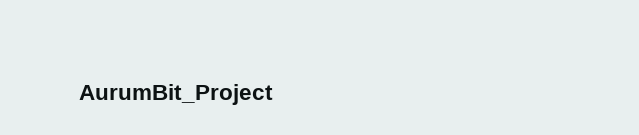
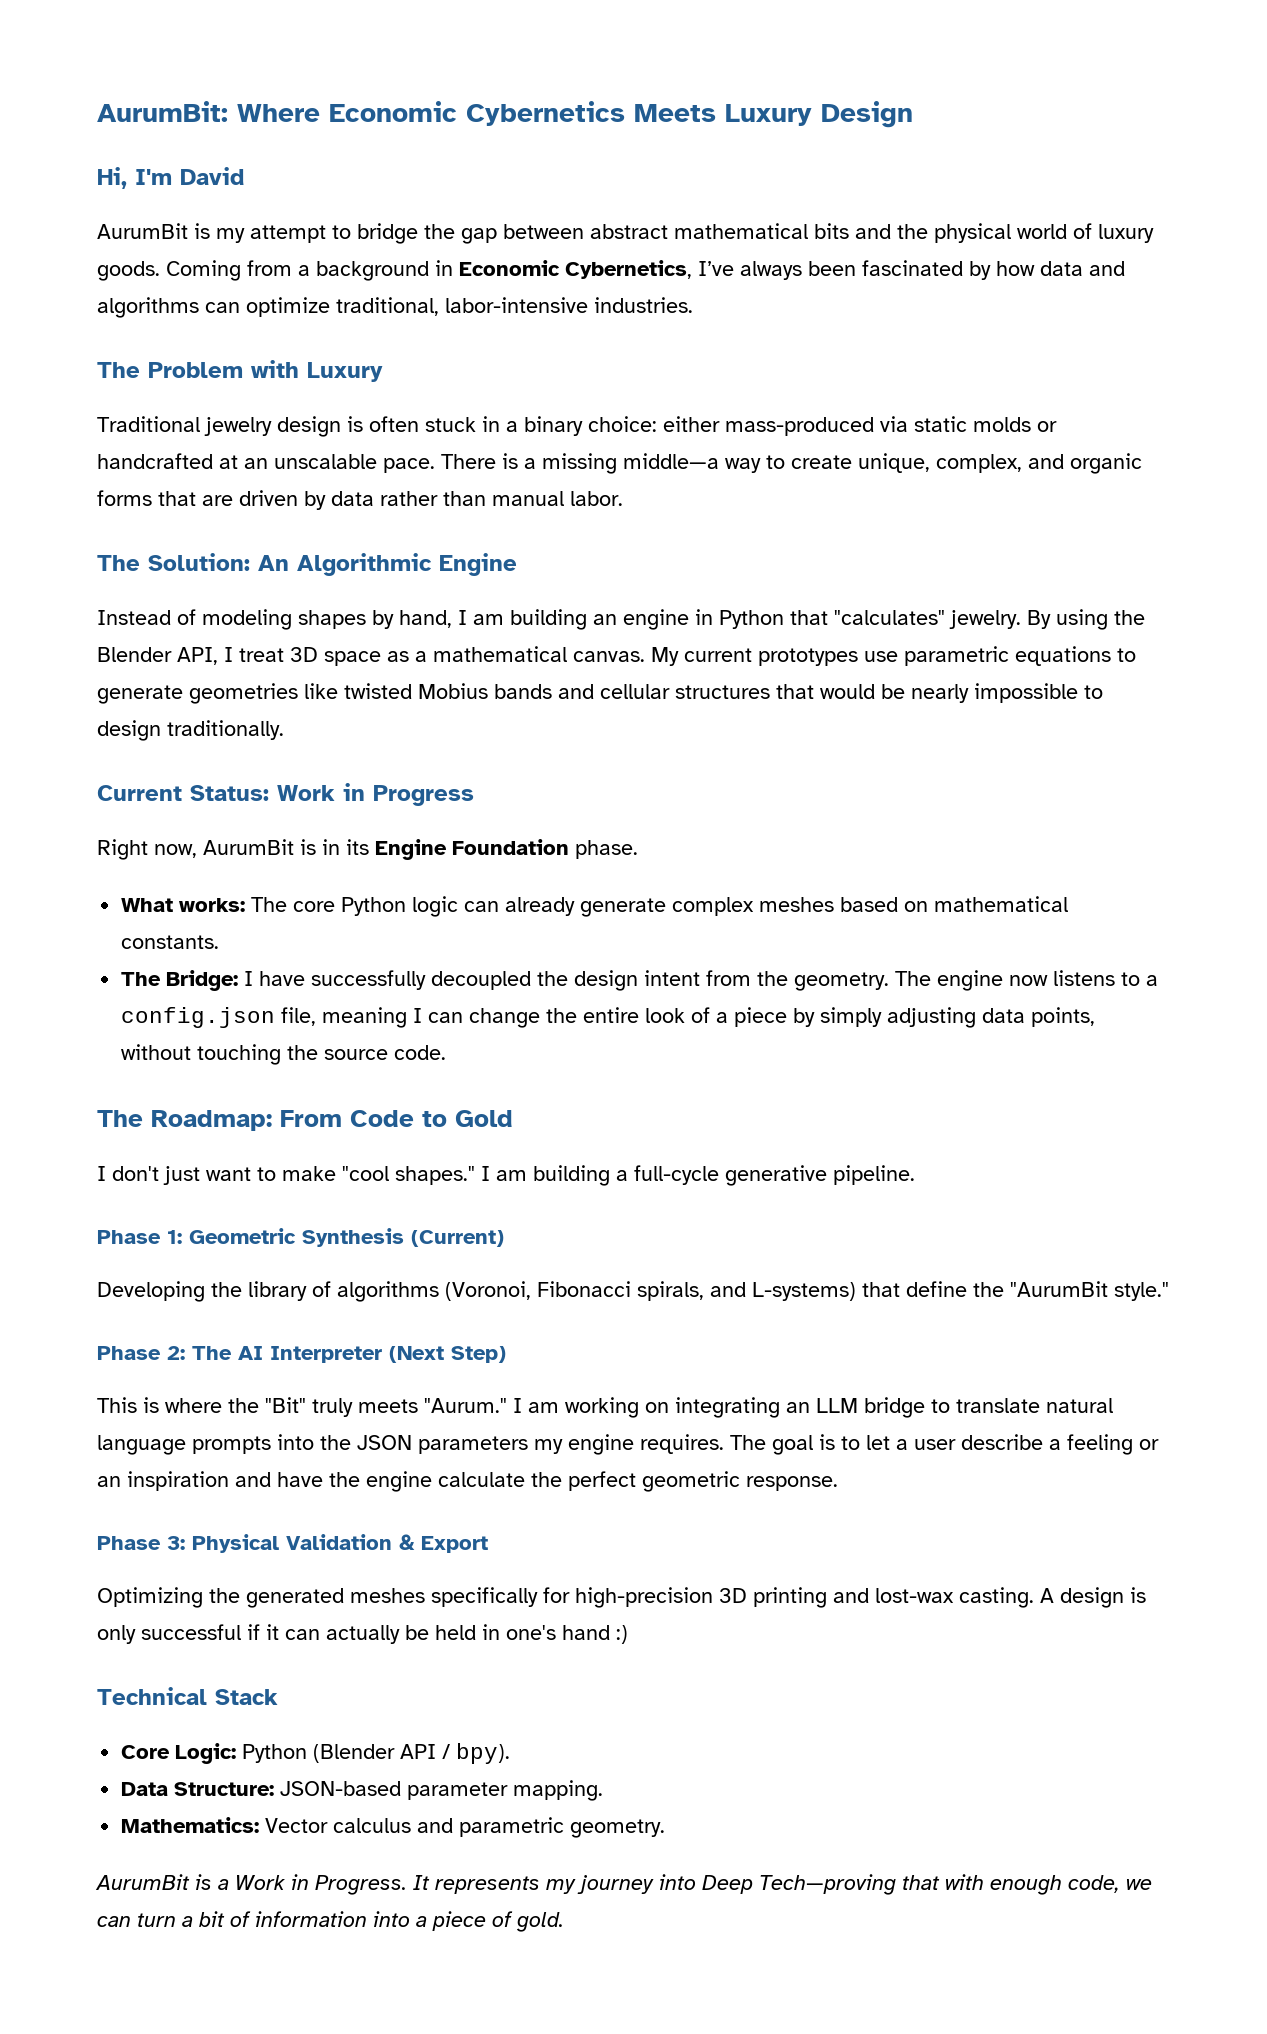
- AurumBit_Project
+ AurumBit: Where Economic Cybernetics Meets Luxury Design
+ Hi, I'm David
+ AurumBit is my attempt to bridge the gap between abstract mathematical bits and the physical world of luxury goods. Coming from a background in Economic Cybernetics, I’ve always been fascinated by how data and algorithms can optimize traditional, labor-intensive industries.
+ The Problem with Luxury
+ Traditional jewelry design is often stuck in a binary choice: either mass-produced via static molds or handcrafted at an unscalable pace. There is a missing middle—a way to create unique, complex, and organic forms that are driven by data rather than manual labor.
+ The Solution: An Algorithmic Engine
+ Instead of modeling shapes by hand, I am building an engine in Python that "calculates" jewelry. By using the Blender API, I treat 3D space as a mathematical canvas. My current prototypes use parametric equations to generate geometries like twisted Mobius bands and cellular structures that would be nearly impossible to design traditionally.
+ Current Status: Work in Progress
+ Right now, AurumBit is in its Engine Foundation phase.
+ What works: The core Python logic can already generate complex meshes based on mathematical constants.
+ The Bridge: I have successfully decoupled the design intent from the geometry. The engine now listens to a config.json file, meaning I can change the entire look of a piece by simply adjusting data points, without touching the source code.
+ The Roadmap: From Code to Gold
+ I don't just want to make "cool shapes." I am building a full-cycle generative pipeline.
+ Phase 1: Geometric Synthesis (Current)
+ Developing the library of algorithms (Voronoi, Fibonacci spirals, and L-systems) that define the "AurumBit style."
+ Phase 2: The AI Interpreter (Next Step)
+ This is where the "Bit" truly meets "Aurum." I am working on integrating an LLM bridge to translate natural language prompts into the JSON parameters my engine requires. The goal is to let a user describe a feeling or an inspiration and have the engine calculate the perfect geometric response.
+ Phase 3: Physical Validation & Export
+ Optimizing the generated meshes specifically for high-precision 3D printing and lost-wax casting. A design is only successful if it can actually be held in one's hand :)
+ Technical Stack
+ Core Logic: Python (Blender API / bpy).
+ Data Structure: JSON-based parameter mapping.
+ Mathematics: Vector calculus and parametric geometry.
+ AurumBit is a Work in Progress. It represents my journey into Deep Tech—proving that with enough code, we can turn a bit of information into a piece of gold.

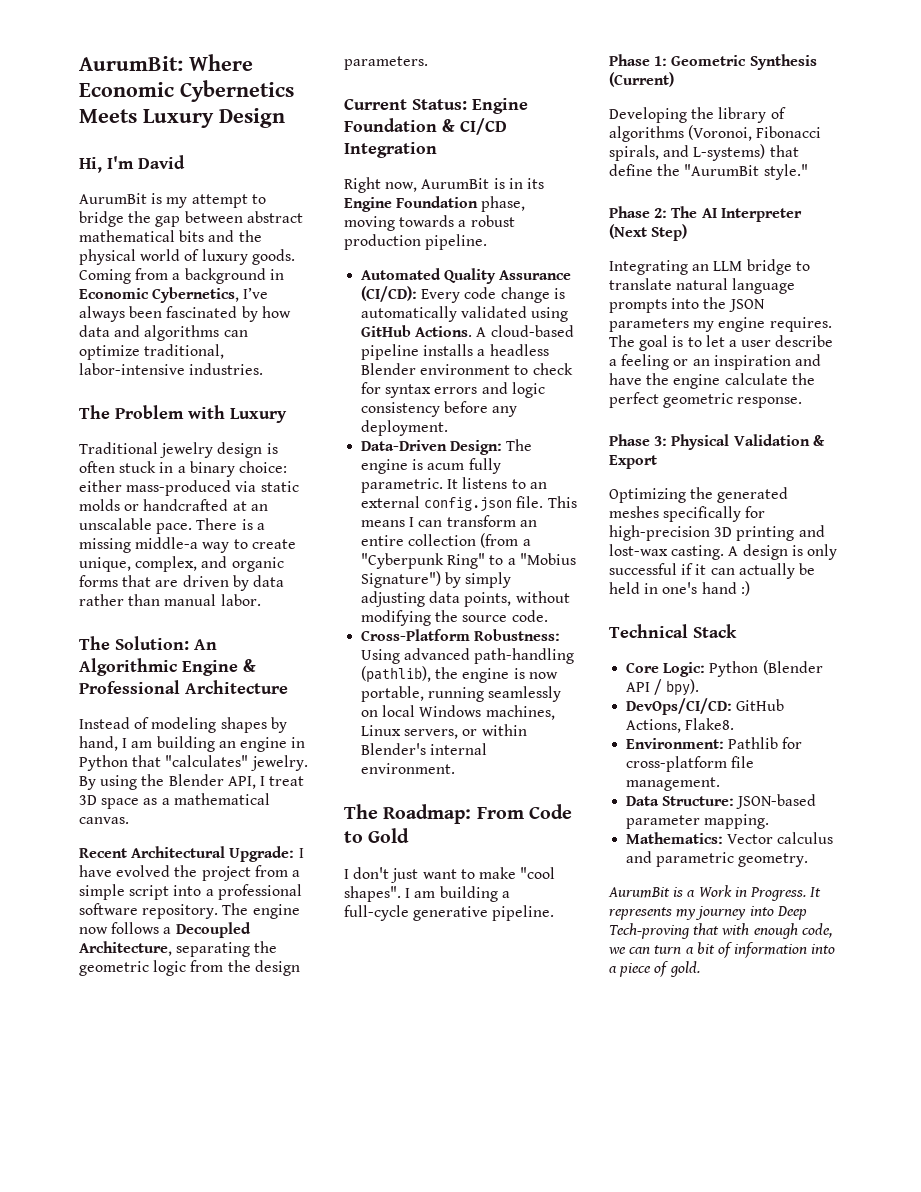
- There is a missing middle—a way to create unique, complex, and organic forms that are driven by data rather than manual labor.
+ There is a missing middle-a way to create unique, complex, and organic forms that are driven by data rather than manual labor.
- The Solution: An Algorithmic Engine
+ The Solution: An Algorithmic Engine & Professional Architecture
- By using the Blender API, I treat 3D space as a mathematical canvas. My current prototypes use parametric equations to generate geometries like twisted Mobius bands and cellular structures that would be nearly impossible to design traditionally.
- Current Status: Work in Progress
+ By using the Blender API, I treat 3D space as a mathematical canvas.
+ Recent Architectural Upgrade: I have evolved the project from a simple script into a professional software repository. The engine now follows a Decoupled Architecture, separating the geometric logic from the design parameters.
+ Current Status: Engine Foundation & CI/CD Integration
- Right now, AurumBit is in its Engine Foundation phase.
- What works: The core Python logic can already generate complex meshes based on mathematical constants.
- The Bridge: I have successfully decoupled the design intent from the geometry. The engine now listens to a config.json file, meaning I can change the entire look of a piece by simply adjusting data points, without touching the source code.
+ Right now, AurumBit is in its Engine Foundation phase, moving towards a robust production pipeline.
+ Automated Quality Assurance (CI/CD): Every code change is automatically validated using GitHub Actions. A cloud-based pipeline installs a headless Blender environment to check for syntax errors and logic consistency before any deployment.
+ Data-Driven Design: The engine is acum fully parametric. It listens to an external config.json file. This means I can transform an entire collection (from a "Cyberpunk Ring" to a "Mobius Signature") by simply adjusting data points, without modifying the source code.
+ Cross-Platform Robustness: Using advanced path-handling (pathlib), the engine is now portable, running seamlessly on local Windows machines, Linux servers, or within Blender's internal environment.
- I don't just want to make "cool shapes."
+ I don't just want to make "cool shapes".
- This is where the "Bit" truly meets "Aurum." I am working on integrating an LLM bridge to translate natural language prompts into the JSON parameters my engine requires.
+ Integrating an LLM bridge to translate natural language prompts into the JSON parameters my engine requires.
+ DevOps/CI/CD: GitHub Actions, Flake8.
+ Environment: Pathlib for cross-platform file management.
- It represents my journey into Deep Tech—proving that with enough code, we can turn a bit of information into a piece of gold.
+ It represents my journey into Deep Tech-proving that with enough code, we can turn a bit of information into a piece of gold.

